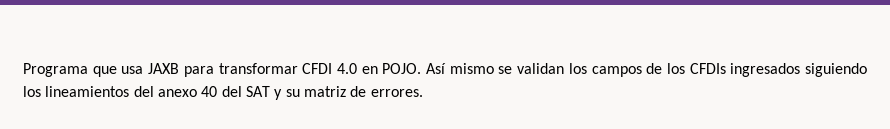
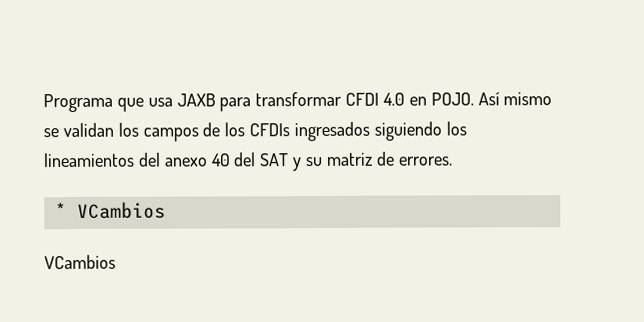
+ * VCambios
+ VCambios

